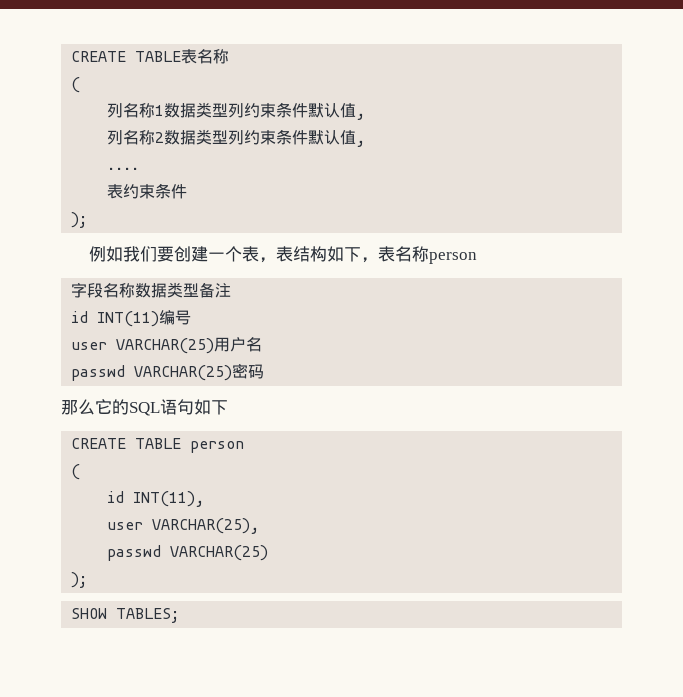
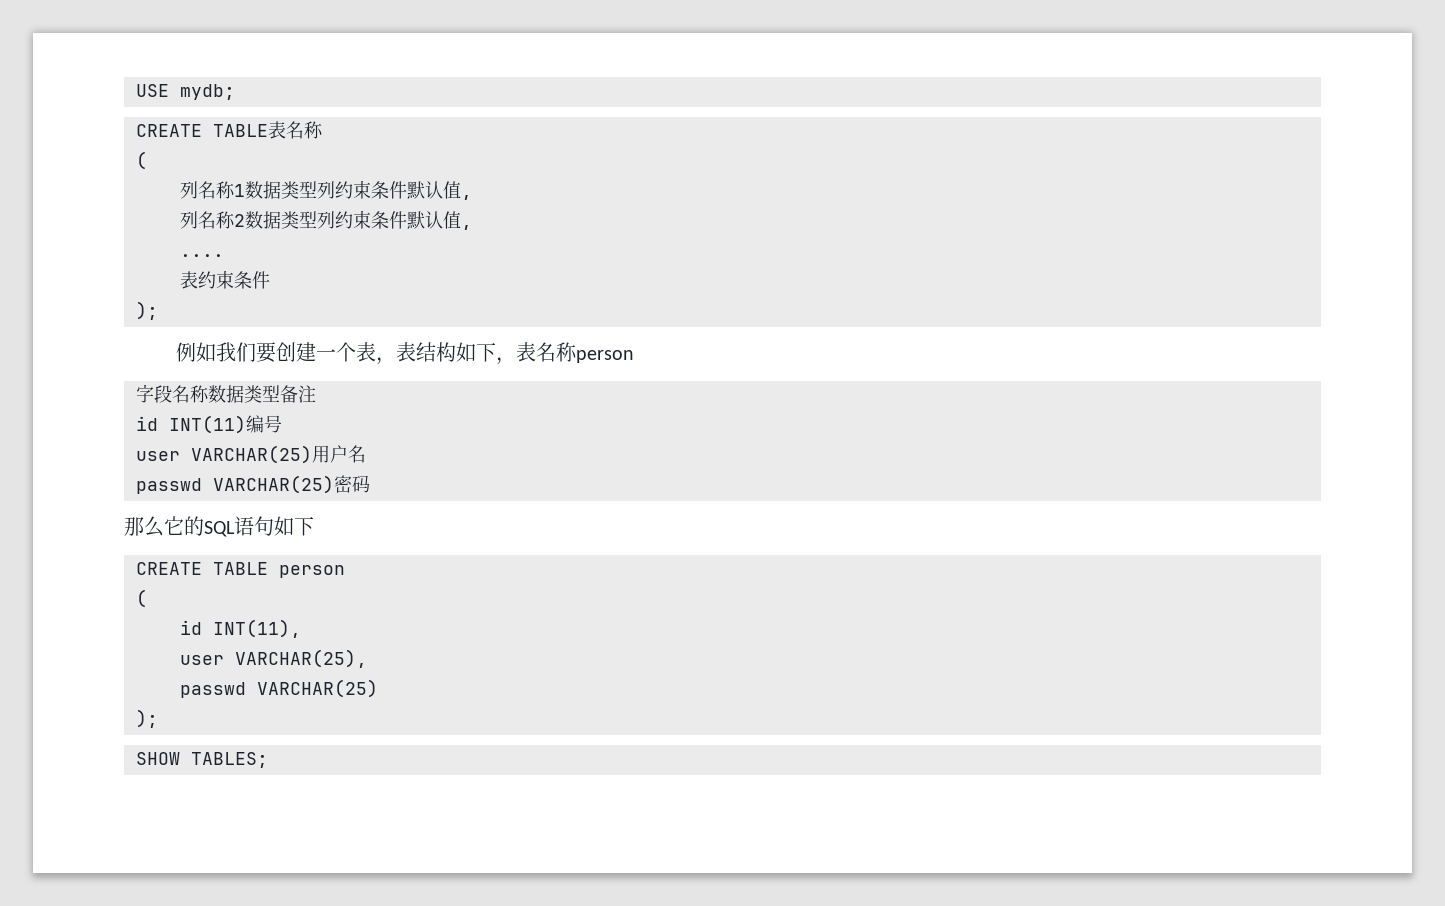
+ USE mydb;

